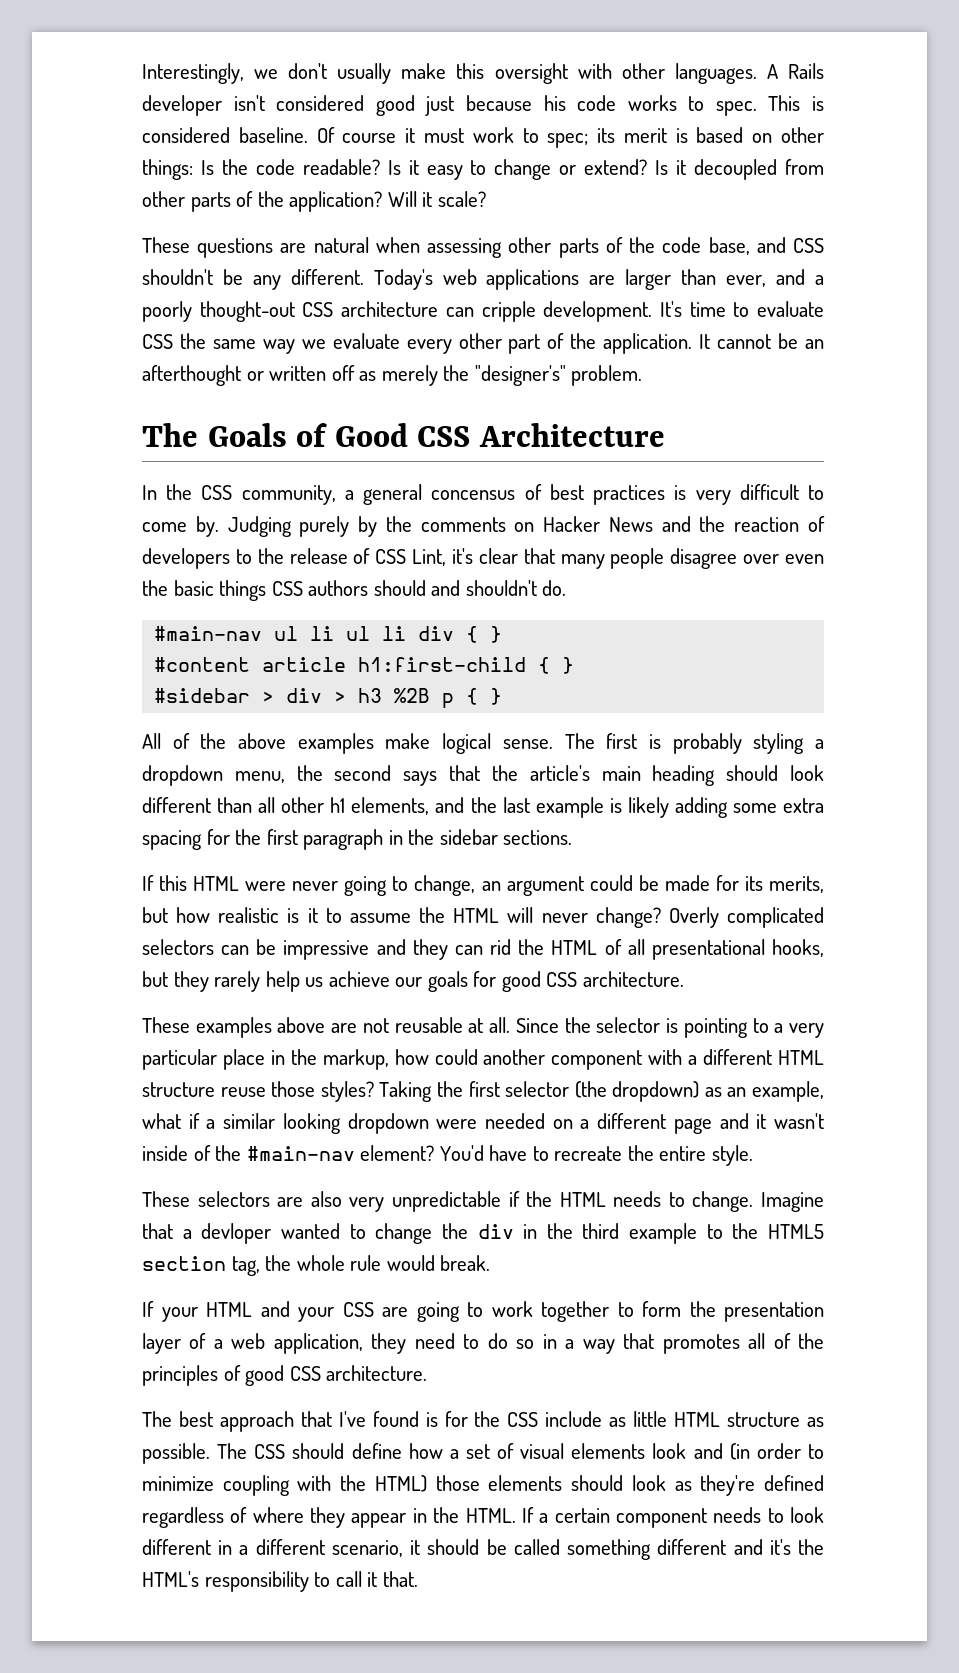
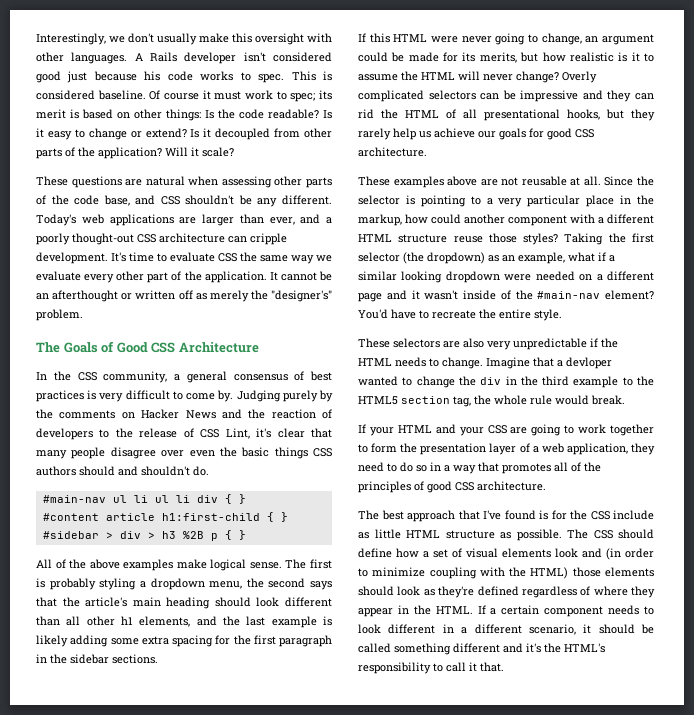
- In the CSS community, a general concensus of best practices is very difficult to come by.
+ In the CSS community, a general consensus of best practices is very difficult to come by.

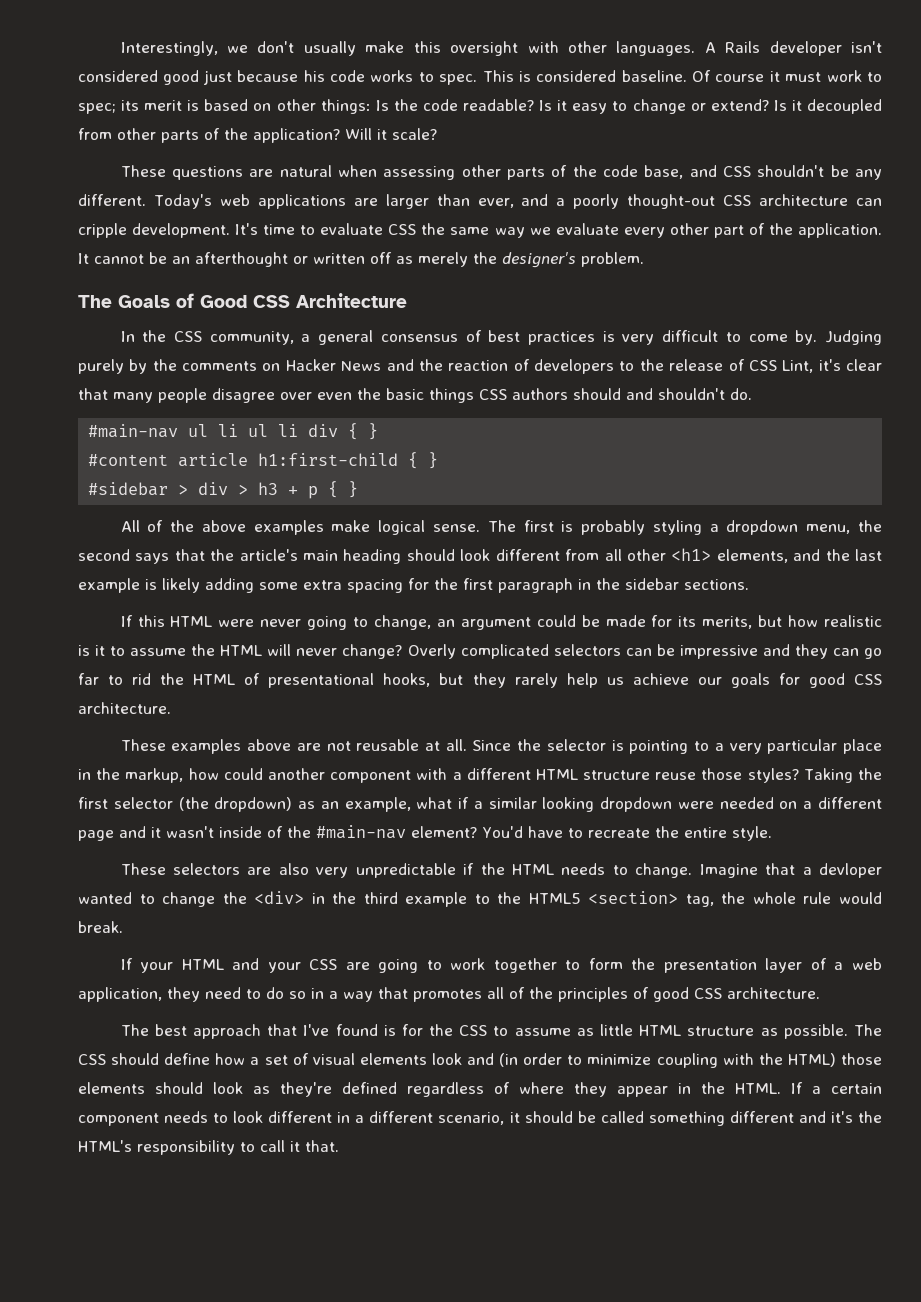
- It cannot be an afterthought or written off as merely the "designer's" problem.
+ It cannot be an afterthought or written off as merely the designer's problem.
- #sidebar > div > h3 %2B p { }
+ #sidebar > div > h3 + p { }
- The first is probably styling a dropdown menu, the second says that the article's main heading should look different than all other h1 elements, and the last example is likely adding some extra spacing for the first paragraph in the sidebar sections.
+ The first is probably styling a dropdown menu, the second says that the article's main heading should look different from all other <h1> elements, and the last example is likely adding some extra spacing for the first paragraph in the sidebar sections.
- Overly complicated selectors can be impressive and they can rid the HTML of all presentational hooks, but they rarely help us achieve our goals for good CSS architecture.
+ Overly complicated selectors can be impressive and they can go far to rid the HTML of presentational hooks, but they rarely help us achieve our goals for good CSS architecture.
- Imagine that a devloper wanted to change the div in the third example to the HTML5 section tag, the whole rule would break.
+ Imagine that a devloper wanted to change the <div> in the third example to the HTML5 <section> tag, the whole rule would break.
- The best approach that I've found is for the CSS include as little HTML structure as possible.
+ The best approach that I've found is for the CSS to assume as little HTML structure as possible.

